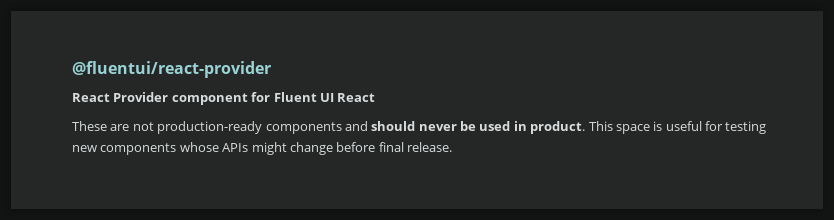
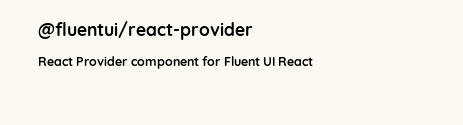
- These are not production-ready components and should never be used in product. This space is useful for testing new components whose APIs might change before final release.

